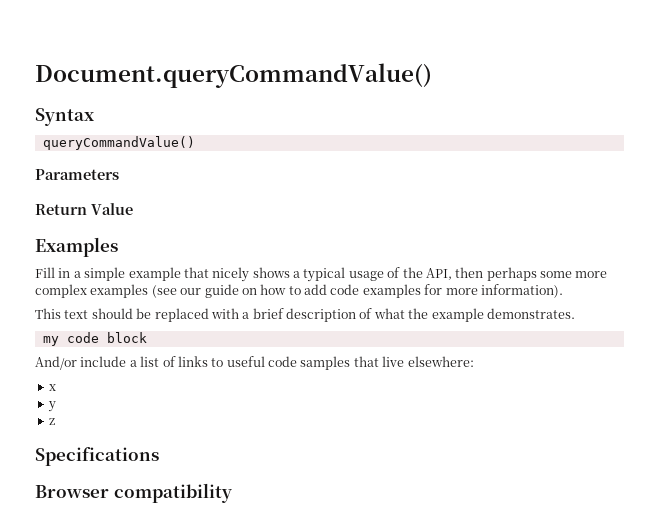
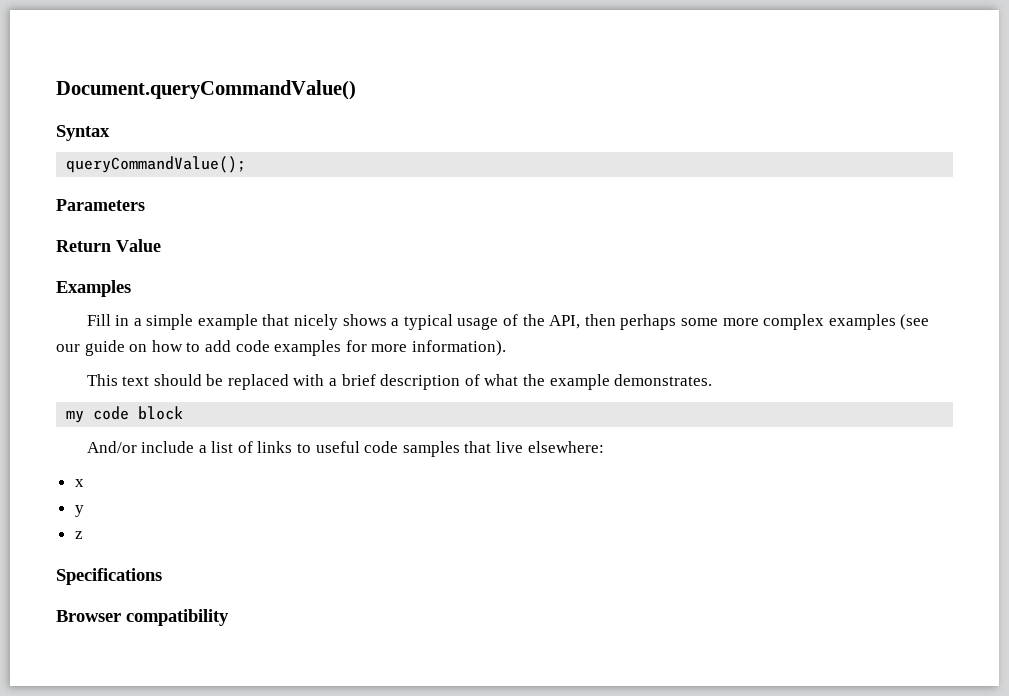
- queryCommandValue()
+ queryCommandValue();

